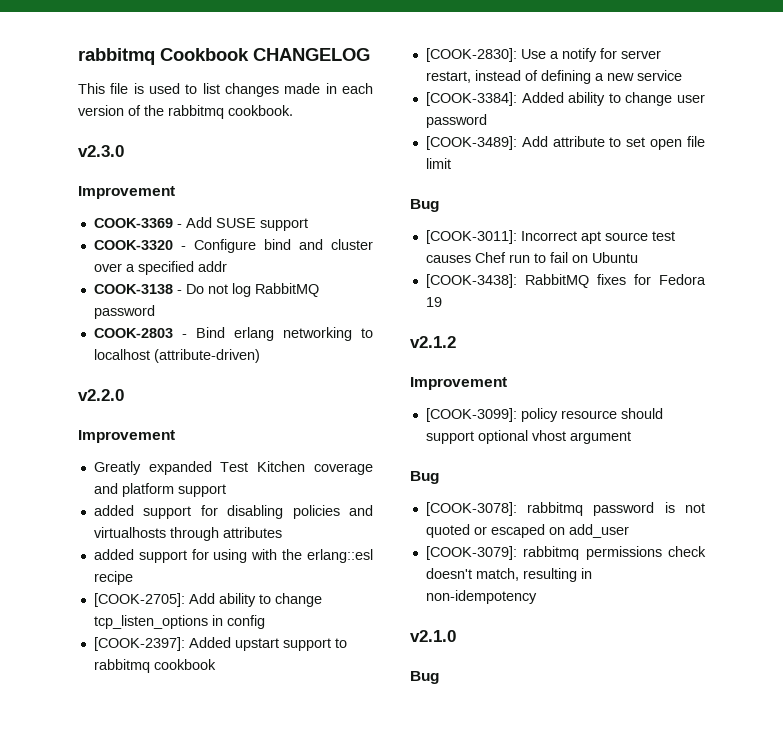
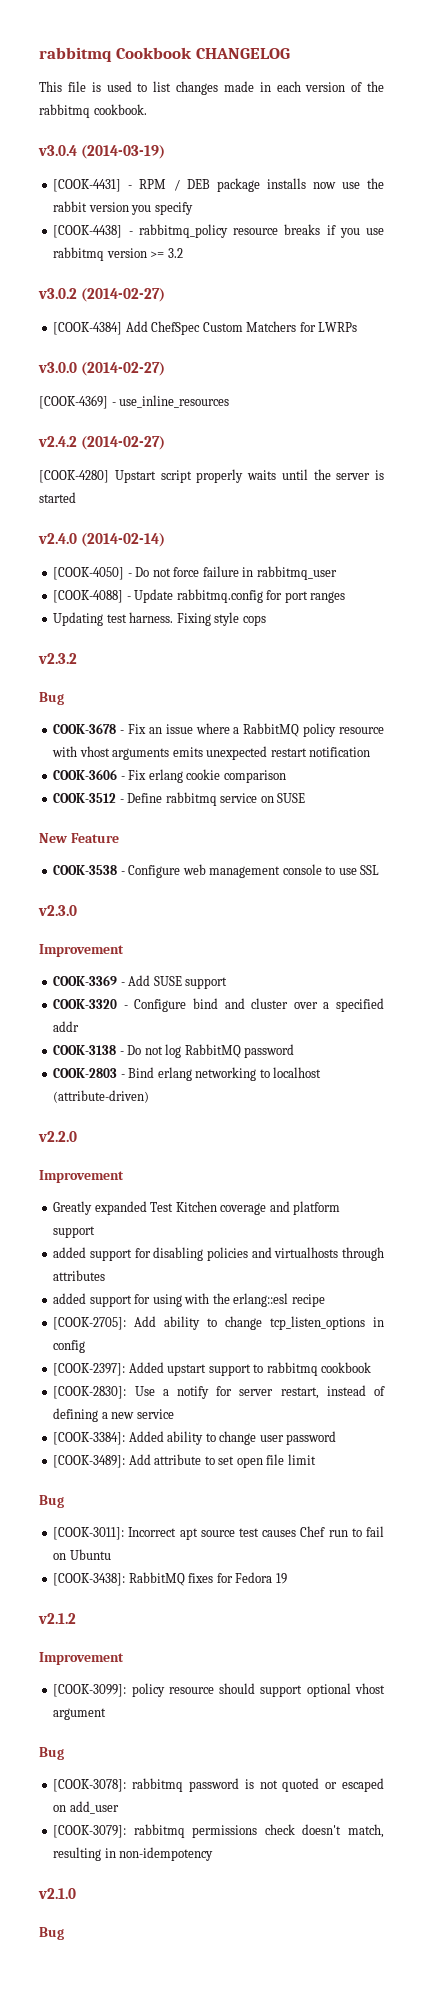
+ v3.0.4 (2014-03-19)
+ [COOK-4431] - RPM / DEB package installs now use the rabbit version you specify
+ [COOK-4438] - rabbitmq_policy resource breaks if you use rabbitmq version >= 3.2
+ v3.0.2 (2014-02-27)
+ [COOK-4384] Add ChefSpec Custom Matchers for LWRPs
+ v3.0.0 (2014-02-27)
+ [COOK-4369] - use_inline_resources
+ v2.4.2 (2014-02-27)
+ [COOK-4280] Upstart script properly waits until the server is started
+ v2.4.0 (2014-02-14)
+ [COOK-4050] - Do not force failure in rabbitmq_user
+ [COOK-4088] - Update rabbitmq.config for port ranges
+ Updating test harness. Fixing style cops
+ v2.3.2
+ Bug
+ COOK-3678 - Fix an issue where a RabbitMQ policy resource with vhost arguments emits unexpected restart notification
+ COOK-3606 - Fix erlang cookie comparison
+ COOK-3512 - Define rabbitmq service on SUSE
+ New Feature
+ COOK-3538 - Configure web management console to use SSL

